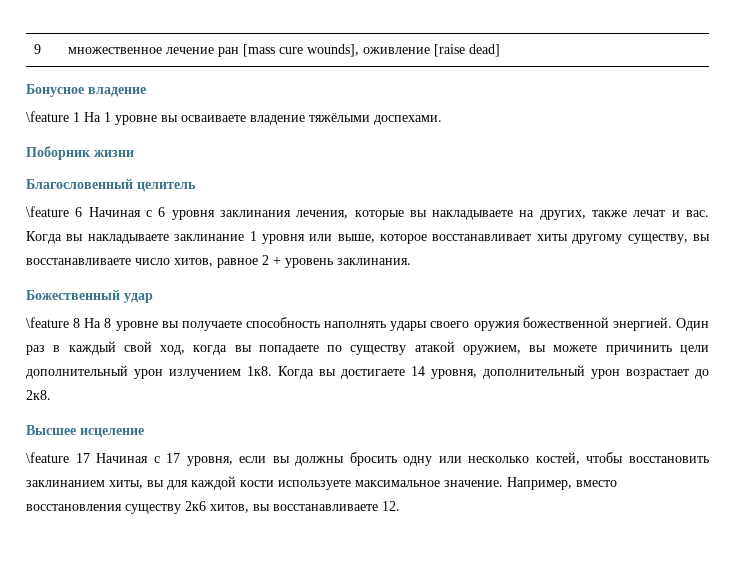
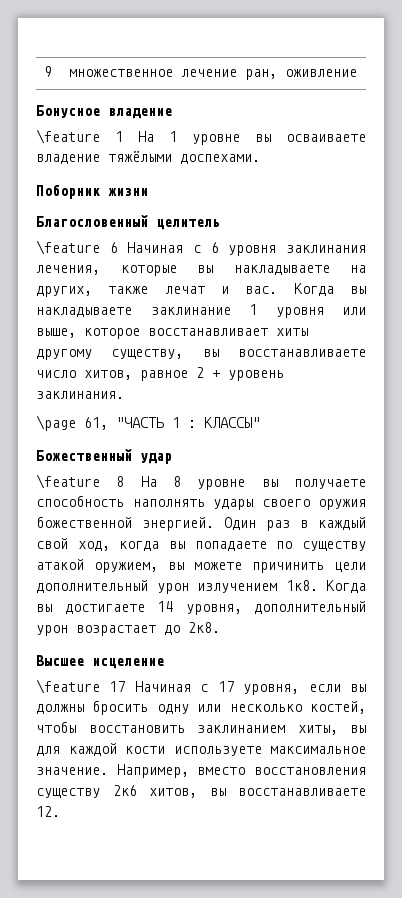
- 9 | множественное лечение ран [mass cure wounds], оживление [raise dead]
+ 9 | множественное лечение ран, оживление
+ \page 61, "ЧАСТЬ 1 : КЛАССЫ"

